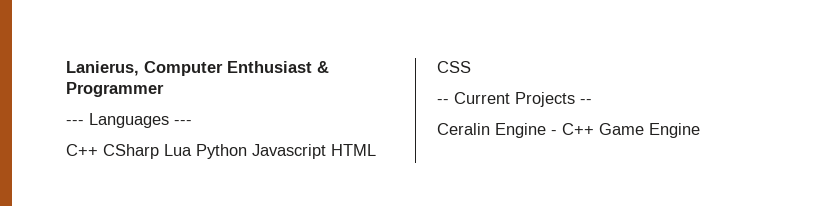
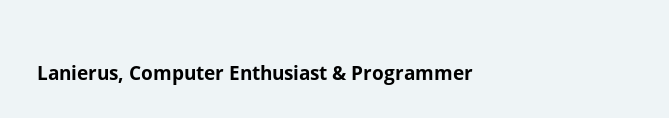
- --- Languages ---
- C++ CSharp Lua Python Javascript HTML CSS
- -- Current Projects --
- Ceralin Engine - C++ Game Engine

